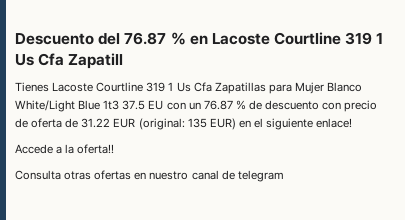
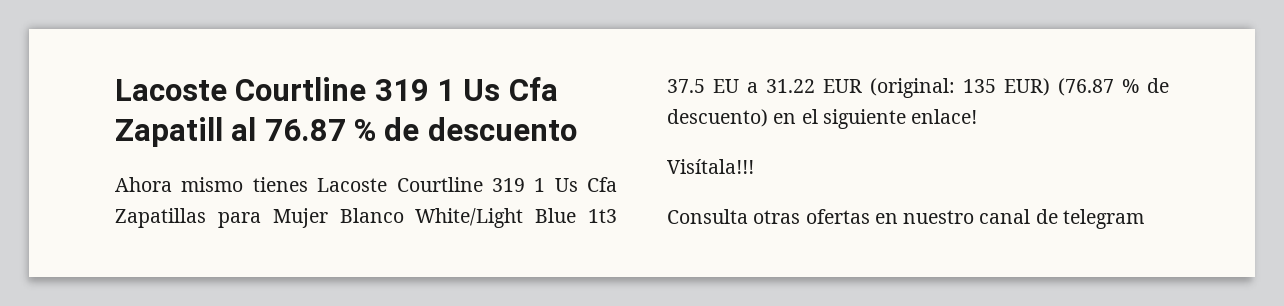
- Descuento del 76.87 % en Lacoste Courtline 319 1 Us Cfa Zapatill
- Tienes Lacoste Courtline 319 1 Us Cfa Zapatillas para Mujer Blanco White/Light Blue 1t3 37.5 EU con un 76.87 % de descuento con precio de oferta de 31.22 EUR (original: 135 EUR) en el siguiente enlace!
+ Lacoste Courtline 319 1 Us Cfa Zapatill al 76.87 % de descuento
+ Ahora mismo tienes Lacoste Courtline 319 1 Us Cfa Zapatillas para Mujer Blanco White/Light Blue 1t3 37.5 EU a 31.22 EUR (original: 135 EUR) (76.87 % de descuento) en el siguiente enlace!
- Accede a la oferta!!
+ Visítala!!!

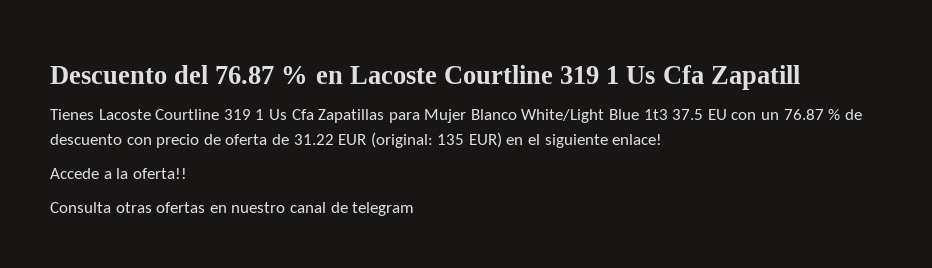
- Lacoste Courtline 319 1 Us Cfa Zapatill al 76.87 % de descuento
- Ahora mismo tienes Lacoste Courtline 319 1 Us Cfa Zapatillas para Mujer Blanco White/Light Blue 1t3 37.5 EU a 31.22 EUR (original: 135 EUR) (76.87 % de descuento) en el siguiente enlace!
+ Descuento del 76.87 % en Lacoste Courtline 319 1 Us Cfa Zapatill
+ Tienes Lacoste Courtline 319 1 Us Cfa Zapatillas para Mujer Blanco White/Light Blue 1t3 37.5 EU con un 76.87 % de descuento con precio de oferta de 31.22 EUR (original: 135 EUR) en el siguiente enlace!
- Visítala!!!
+ Accede a la oferta!!

